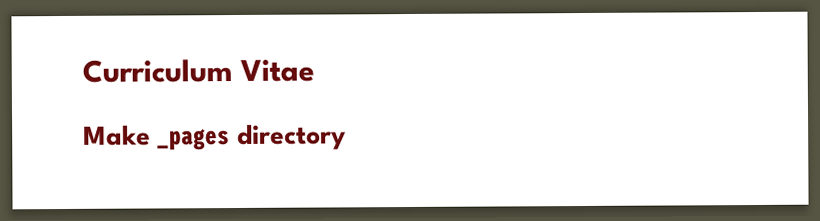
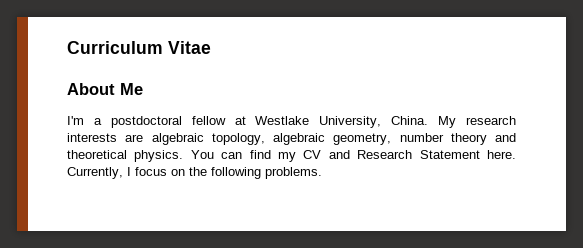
- Make _pages directory
+ About Me
+ I'm a postdoctoral fellow at Westlake University, China. My research interests are algebraic topology, algebraic geometry, number theory and theoretical physics. You can find my CV and Research Statement here. Currently, I focus on the following problems.

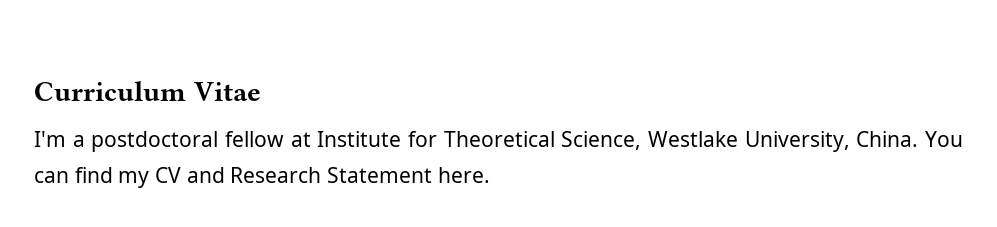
- About Me
- I'm a postdoctoral fellow at Westlake University, China. My research interests are algebraic topology, algebraic geometry, number theory and theoretical physics.
+ I'm a postdoctoral fellow at Institute for Theoretical Science, Westlake University, China.
- Currently, I focus on the following problems.

